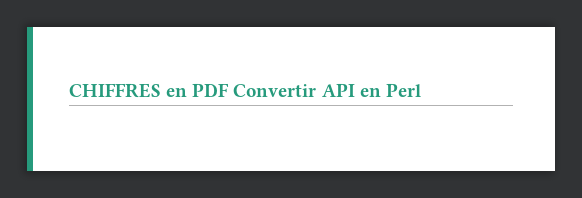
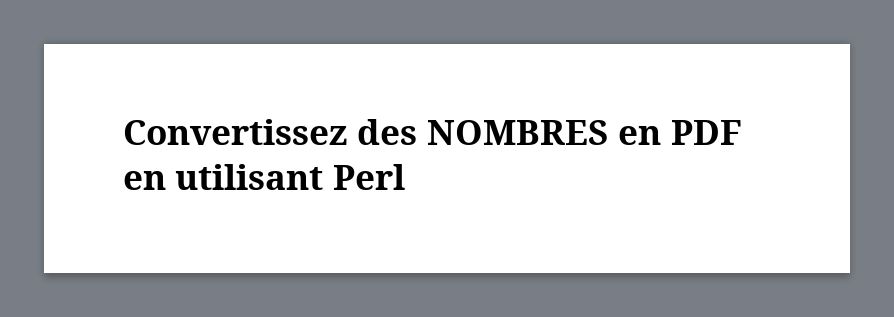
- CHIFFRES en PDF Convertir API en Perl
+ Convertissez des NOMBRES en PDF en utilisant Perl

